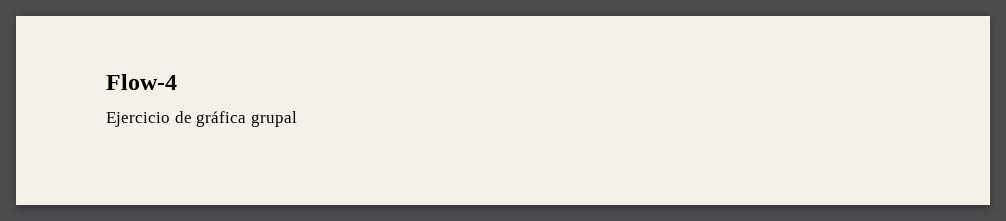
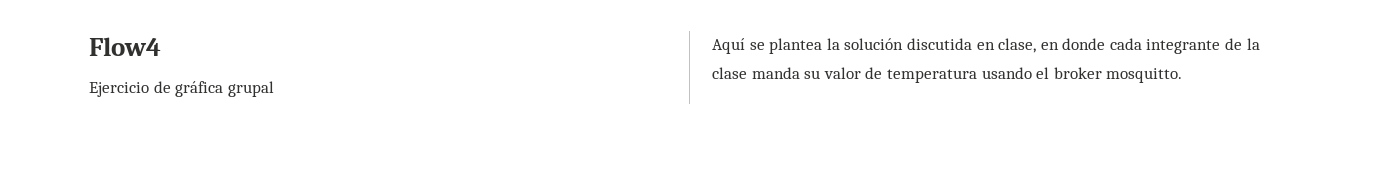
- Flow-4
+ Flow4
+ Aquí se plantea la solución discutida en clase, en donde cada integrante de la clase manda su valor de temperatura usando el broker mosquitto.

